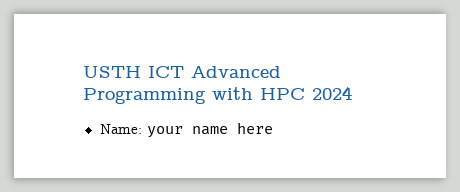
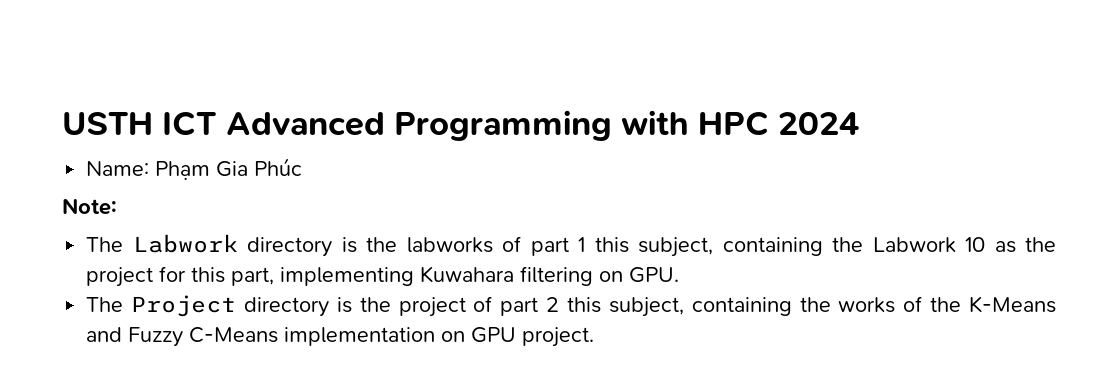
- Name: your name here
+ Name: Phạm Gia Phúc
+ Note:
+ The Labwork directory is the labworks of part 1 this subject, containing the Labwork 10 as the project for this part, implementing Kuwahara filtering on GPU.
+ The Project directory is the project of part 2 this subject, containing the works of the K-Means and Fuzzy C-Means implementation on GPU project.

